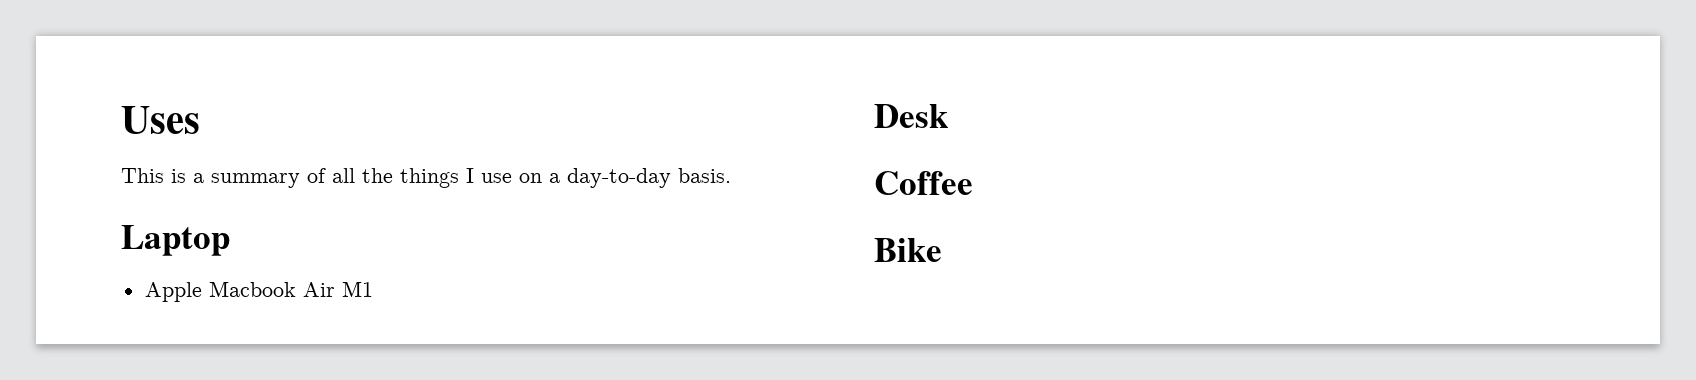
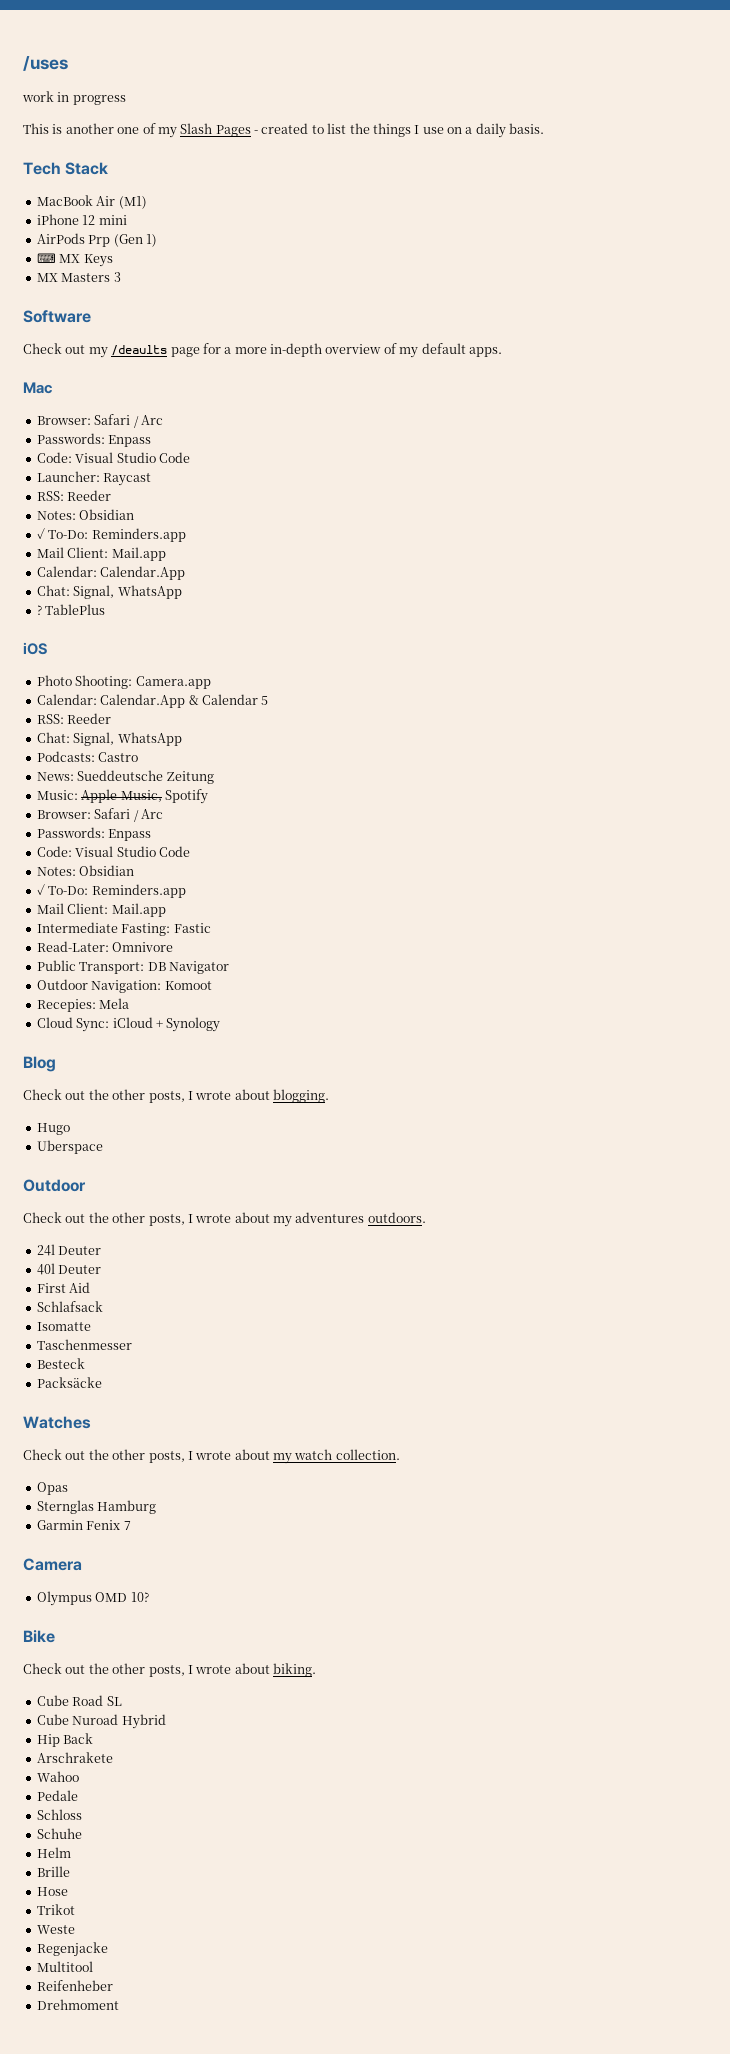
- Uses
- This is a summary of all the things I use on a day-to-day basis.
+ /uses
+ work in progress
+ This is another one of my Slash Pages - created to list the things I use on a daily basis.
- Laptop
- Apple Macbook Air M1
- Desk
- Coffee
+ Tech Stack
+ MacBook Air (M1)
+ iPhone 12 mini
+ AirPods Prp (Gen 1)
+ ⌨ MX Keys
+ MX Masters 3
+ Software
+ Check out my /deaults page for a more in-depth overview of my default apps.
+ Mac
+ Browser: Safari / Arc
+ Passwords: Enpass
+ Code: Visual Studio Code
+ Launcher: Raycast
+ RSS: Reeder
+ Notes: Obsidian
+ ✓ To-Do: Reminders.app
+ Mail Client: Mail.app
+ Calendar: Calendar.App
+ Chat: Signal, WhatsApp
+ ? TablePlus
+ iOS
+ Photo Shooting: Camera.app
+ Calendar: Calendar.App & Calendar 5
+ RSS: Reeder
+ Chat: Signal, WhatsApp
+ Podcasts: Castro
+ News: Sueddeutsche Zeitung
+ Music: Apple Music, Spotify
+ Browser: Safari / Arc
+ Passwords: Enpass
+ Code: Visual Studio Code
+ Notes: Obsidian
+ ✓ To-Do: Reminders.app
+ Mail Client: Mail.app
+ Intermediate Fasting: Fastic
+ Read-Later: Omnivore
+ Public Transport: DB Navigator
+ Outdoor Navigation: Komoot
+ Recepies: Mela
+ Cloud Sync: iCloud + Synology
+ Blog
+ Check out the other posts, I wrote about blogging.
+ Hugo
+ Uberspace
+ Outdoor
+ Check out the other posts, I wrote about my adventures outdoors.
+ 24l Deuter
+ 40l Deuter
+ First Aid
+ Schlafsack
+ Isomatte
+ Taschenmesser
+ Besteck
+ Packsäcke
+ Watches
+ Check out the other posts, I wrote about my watch collection.
+ Opas
+ Sternglas Hamburg
+ Garmin Fenix 7
+ Camera
+ Olympus OMD 10?
  Bike
+ Check out the other posts, I wrote about biking.
+ Cube Road SL
+ Cube Nuroad Hybrid
+ Hip Back
+ Arschrakete
+ Wahoo
+ Pedale
+ Schloss
+ Schuhe
+ Helm
+ Brille
+ Hose
+ Trikot
+ Weste
+ Regenjacke
+ Multitool
+ Reifenheber
+ Drehmoment

